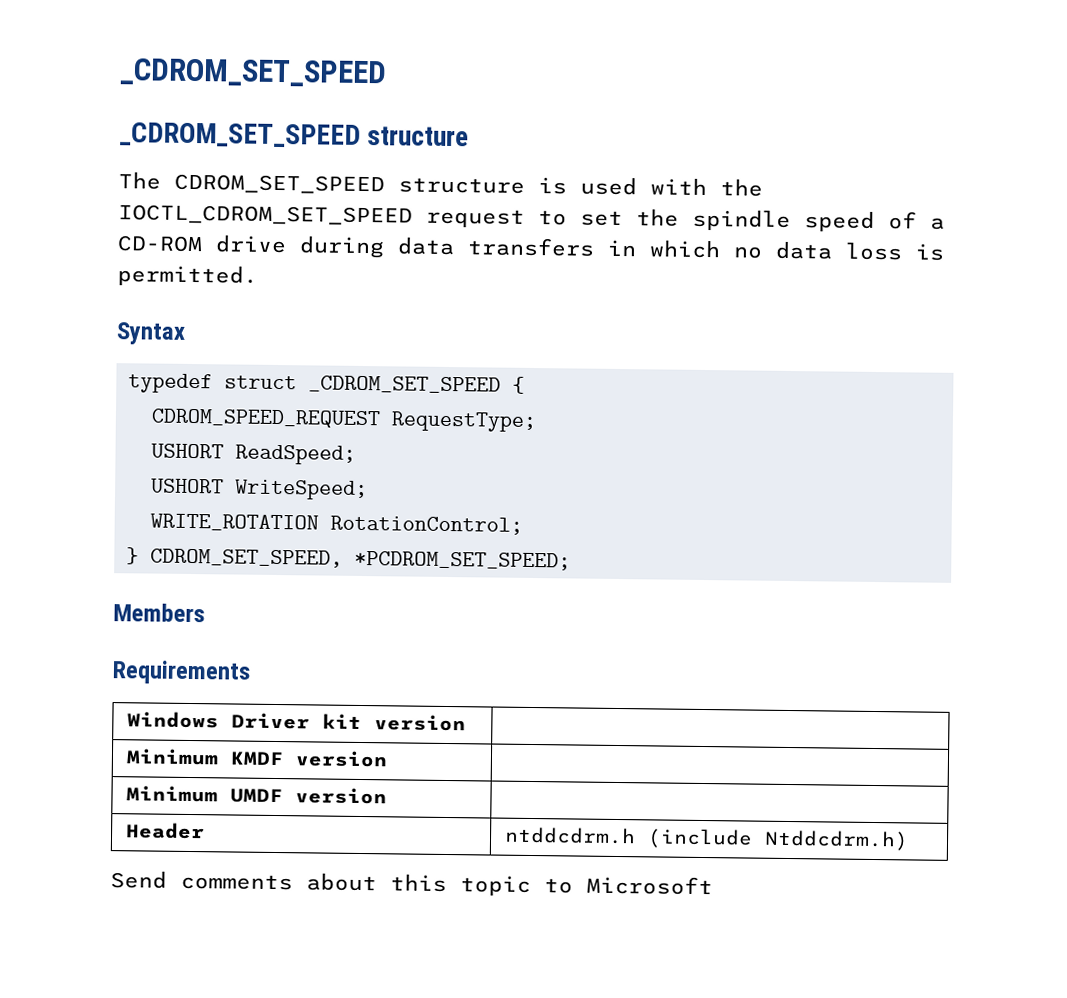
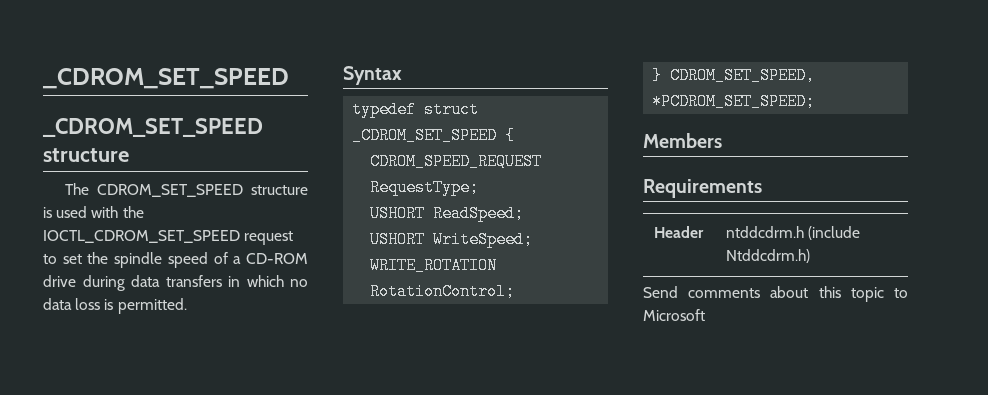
- Windows Driver kit version |
- Minimum KMDF version |
- Minimum UMDF version |

